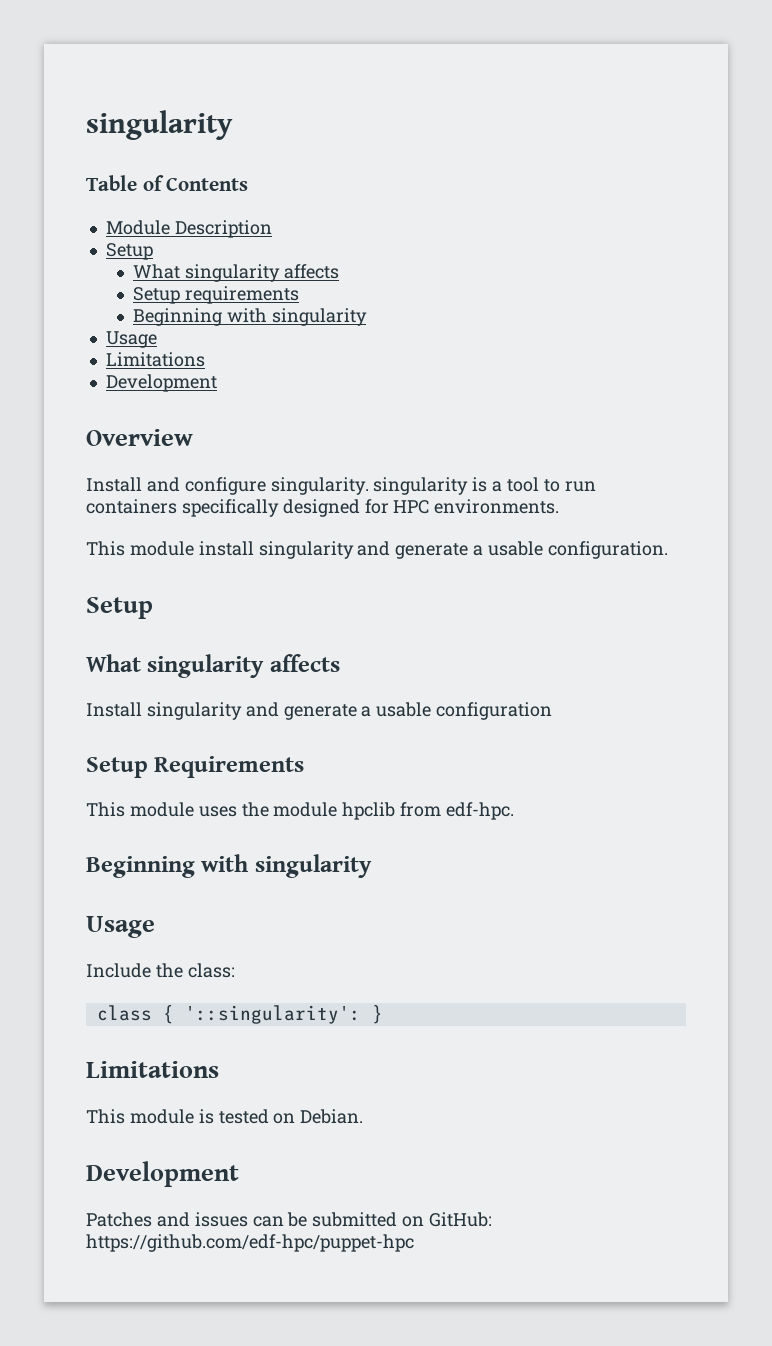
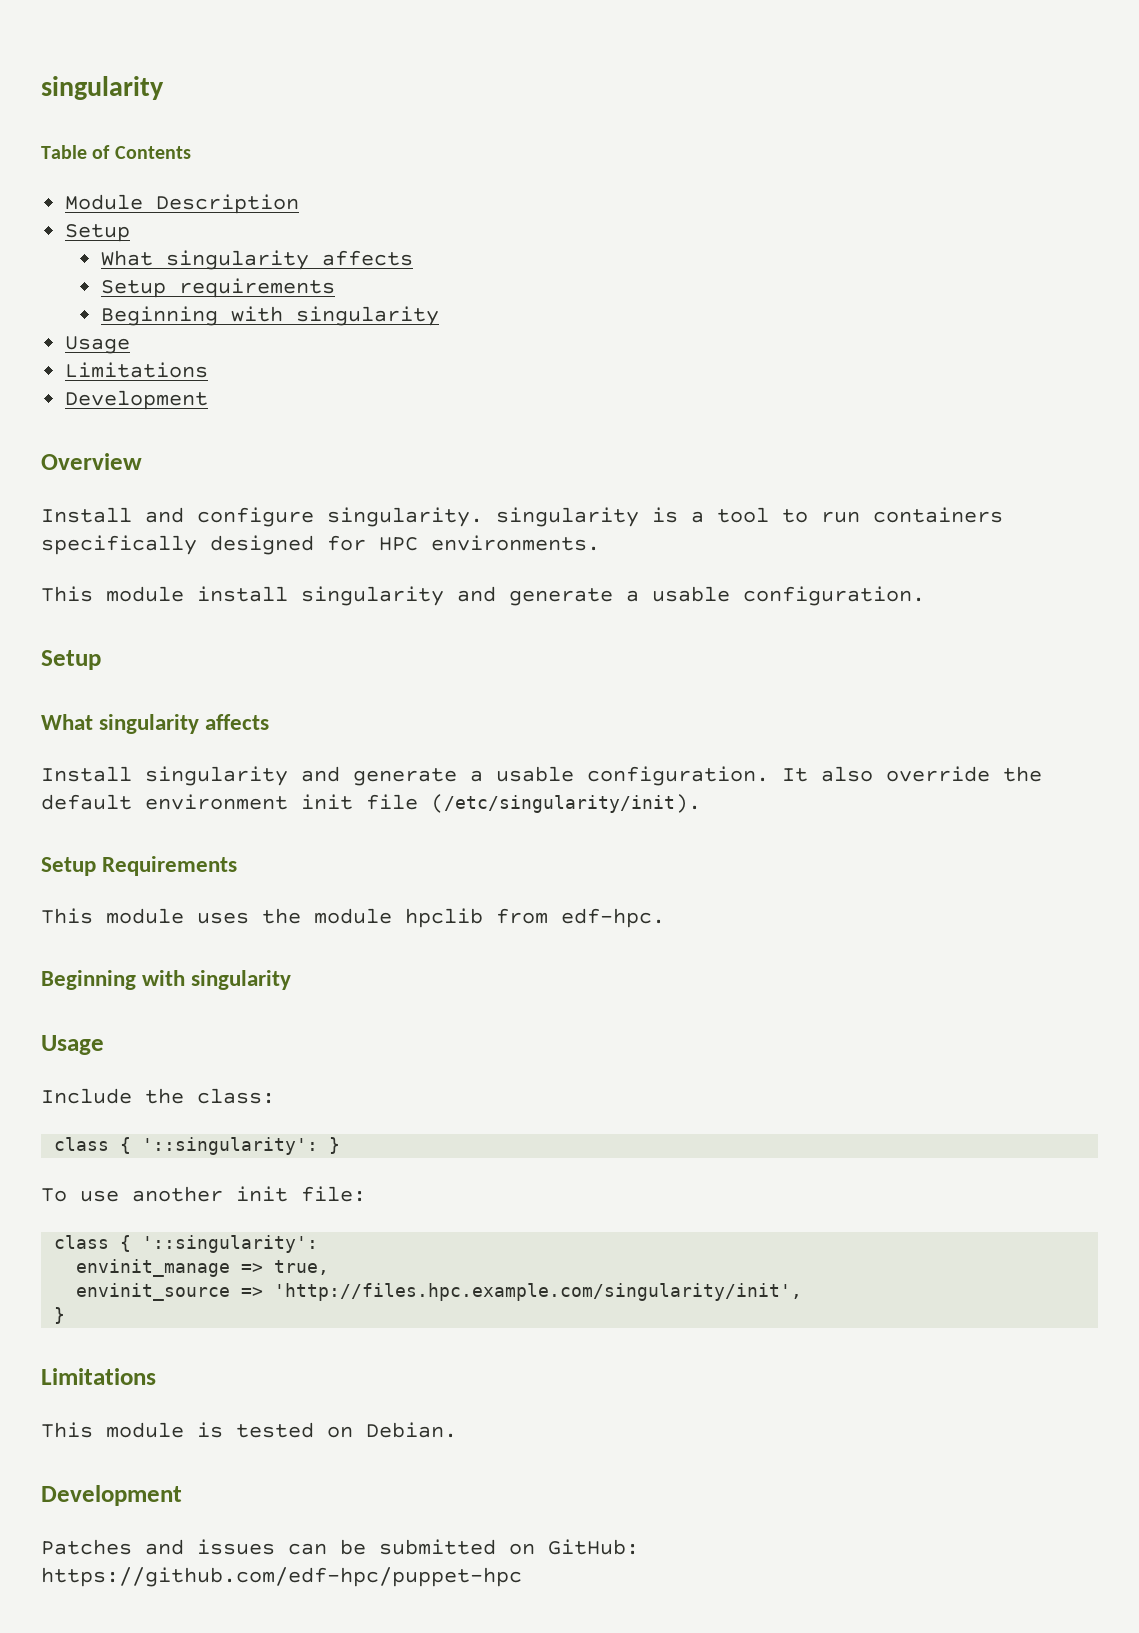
- Install singularity and generate a usable configuration
+ Install singularity and generate a usable configuration. It also override the default environment init file (/etc/singularity/init).
+ To use another init file:
+ class { '::singularity':
+ envinit_manage => true,
+ envinit_source => 'http://files.hpc.example.com/singularity/init',
+ }

